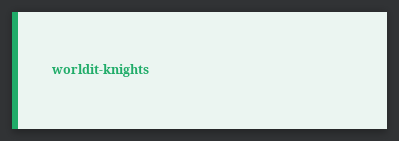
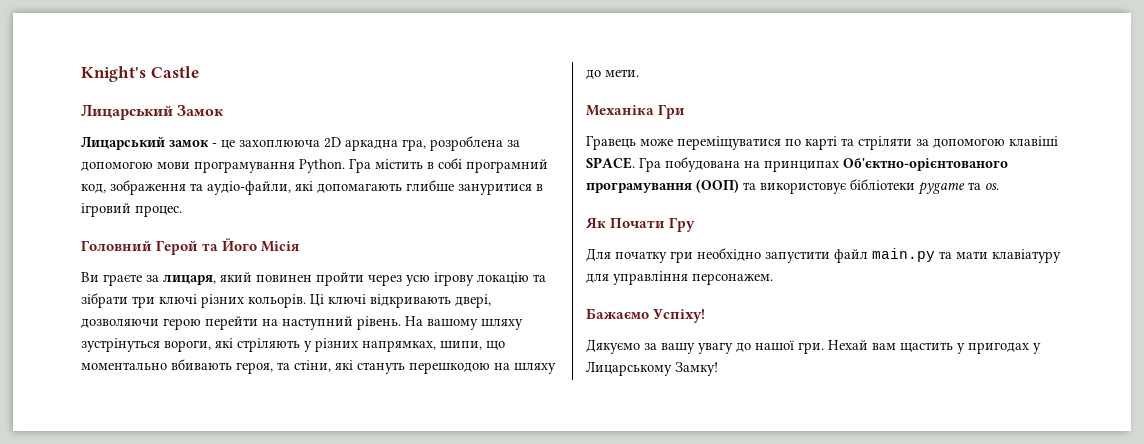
- worldit-knights
+ Knight's Castle
+ Лицарський Замок
+ Лицарський замок - це захоплююча 2D аркадна гра, розроблена за допомогою мови програмування Python. Гра містить в собі програмний код, зображення та аудіо-файли, які допомагають глибше зануритися в ігровий процес.
+ Головний Герой та Його Місія
+ Ви граєте за лицаря, який повинен пройти через усю ігрову локацію та зібрати три ключі різних кольорів. Ці ключі відкривають двері, дозволяючи герою перейти на наступний рівень. На вашому шляху зустрінуться вороги, які стріляють у різних напрямках, шипи, що моментально вбивають героя, та стіни, які стануть перешкодою на шляху до мети.
+ Механіка Гри
+ Гравець може переміщуватися по карті та стріляти за допомогою клавіші SPACE. Гра побудована на принципах Об'єктно-орієнтованого програмування (ООП) та використовує бібліотеки pygame та os.
+ Як Почати Гру
+ Для початку гри необхідно запустити файл main.py та мати клавіатуру для управління персонажем.
+ Бажаємо Успіху!
+ Дякуємо за вашу увагу до нашої гри. Нехай вам щастить у пригодах у Лицарському Замку!

